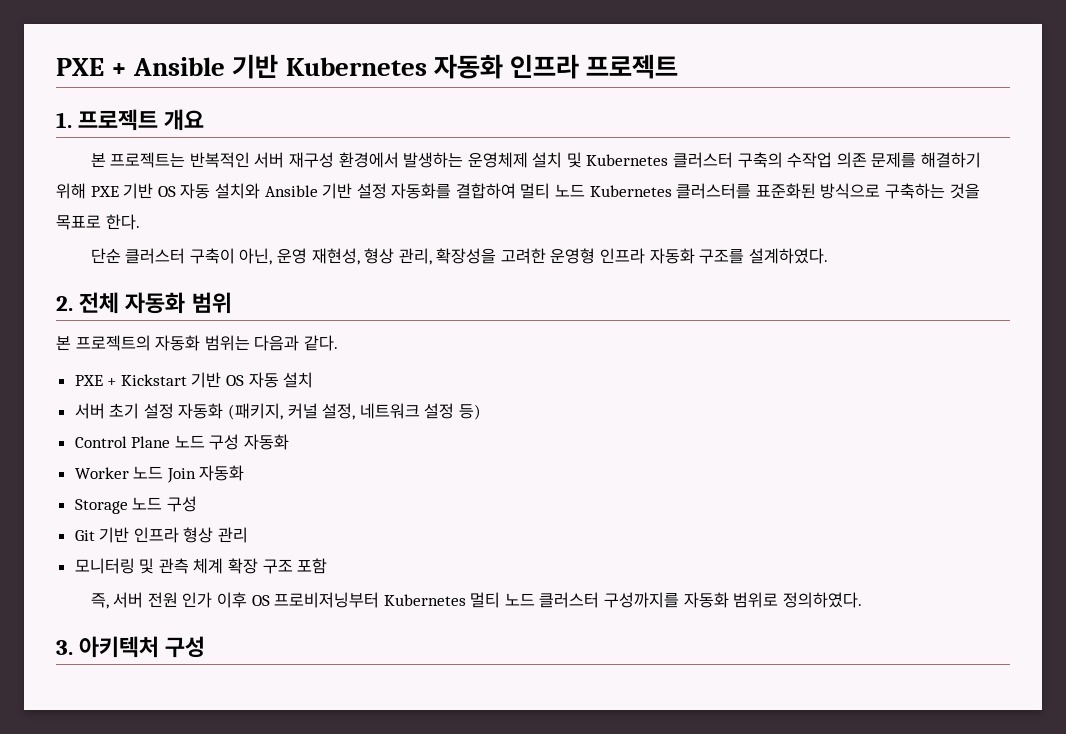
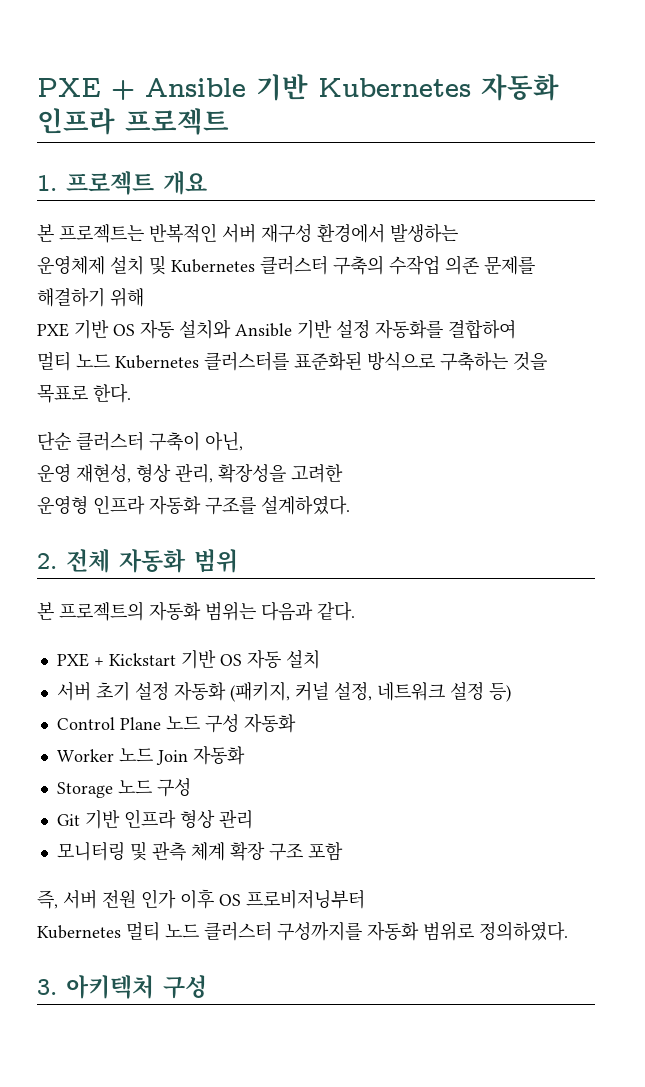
- 본 프로젝트는 반복적인 서버 재구성 환경에서 발생하는 운영체제 설치 및 Kubernetes 클러스터 구축의 수작업 의존 문제를 해결하기 위해 PXE 기반 OS 자동 설치와 Ansible 기반 설정 자동화를 결합하여 멀티 노드 Kubernetes 클러스터를 표준화된 방식으로 구축하는 것을 목표로 한다.
+ 본 프로젝트는 반복적인 서버 재구성 환경에서 발생하는
+ 운영체제 설치 및 Kubernetes 클러스터 구축의 수작업 의존 문제를 해결하기 위해
+ PXE 기반 OS 자동 설치와 Ansible 기반 설정 자동화를 결합하여
+ 멀티 노드 Kubernetes 클러스터를 표준화된 방식으로 구축하는 것을 목표로 한다.
- 단순 클러스터 구축이 아닌, 운영 재현성, 형상 관리, 확장성을 고려한 운영형 인프라 자동화 구조를 설계하였다.
+ 단순 클러스터 구축이 아닌,
+ 운영 재현성, 형상 관리, 확장성을 고려한
+ 운영형 인프라 자동화 구조를 설계하였다.
- 즉, 서버 전원 인가 이후 OS 프로비저닝부터 Kubernetes 멀티 노드 클러스터 구성까지를 자동화 범위로 정의하였다.
+ 즉, 서버 전원 인가 이후 OS 프로비저닝부터
+ Kubernetes 멀티 노드 클러스터 구성까지를 자동화 범위로 정의하였다.

